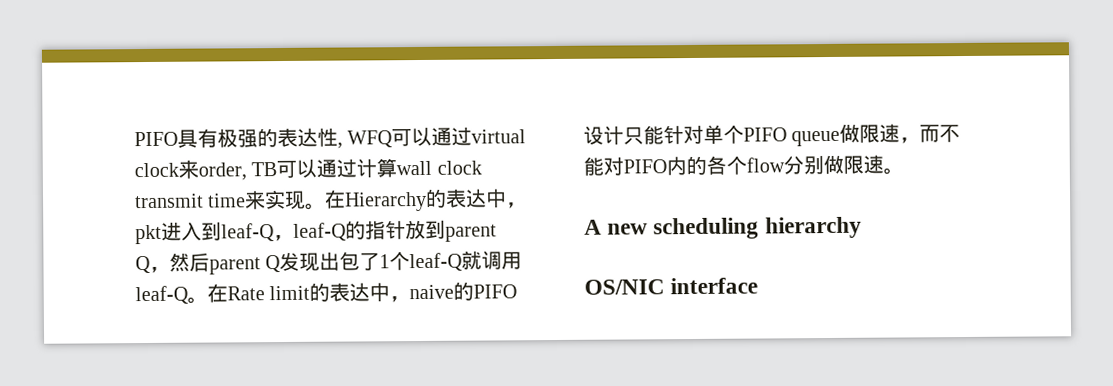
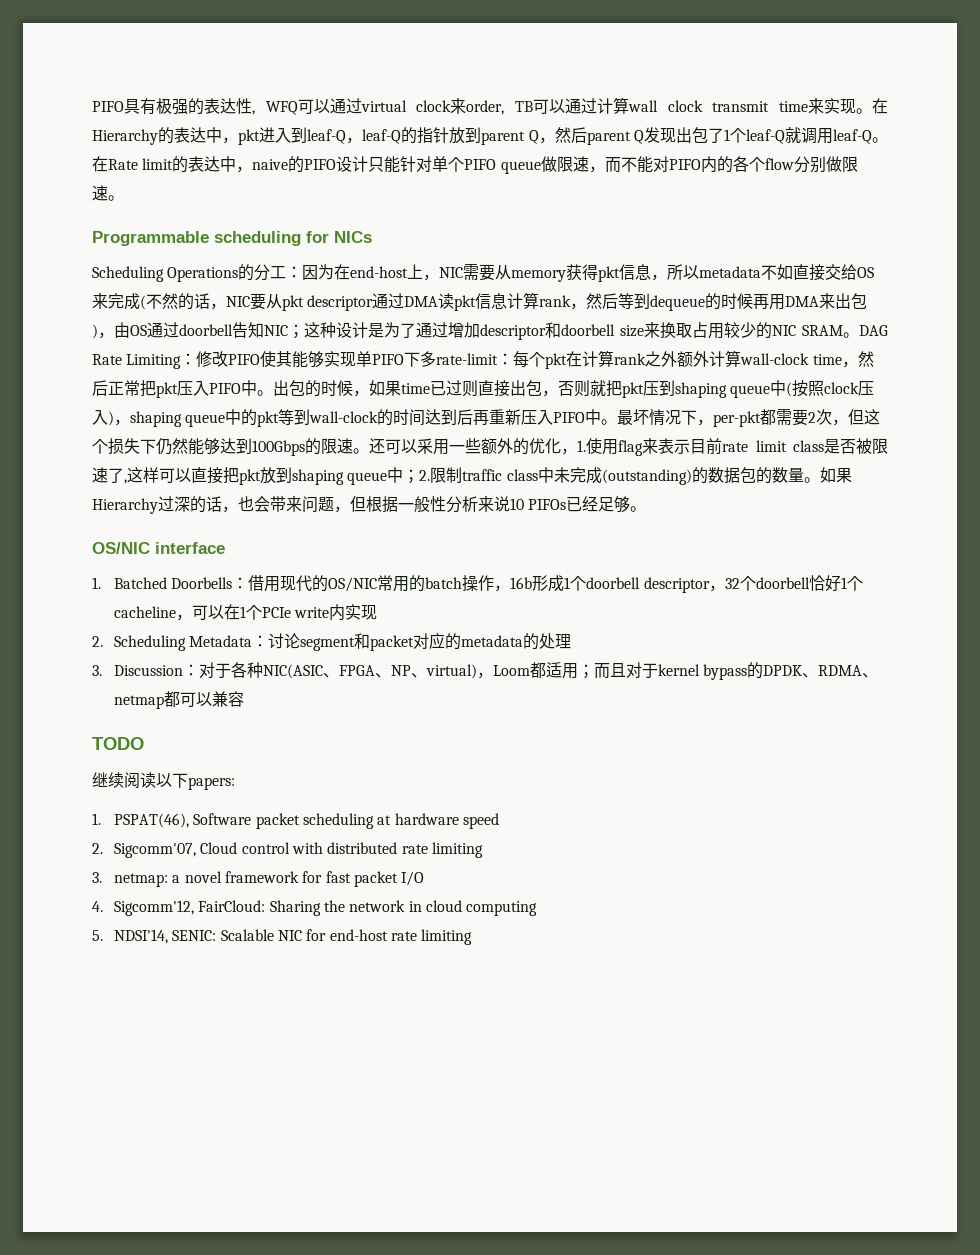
- A new scheduling hierarchy
+ Programmable scheduling for NICs
+ Scheduling Operations的分工：因为在end-host上，NIC需要从memory获得pkt信息，所以metadata不如直接交给OS来完成(不然的话，NIC要从pkt descriptor通过DMA读pkt信息计算rank，然后等到dequeue的时候再用DMA来出包)，由OS通过doorbell告知NIC；这种设计是为了通过增加descriptor和doorbell size来换取占用较少的NIC SRAM。DAG Rate Limiting：修改PIFO使其能够实现单PIFO下多rate-limit：每个pkt在计算rank之外额外计算wall-clock time，然后正常把pkt压入PIFO中。出包的时候，如果time已过则直接出包，否则就把pkt压到shaping queue中(按照clock压入)，shaping queue中的pkt等到wall-clock的时间达到后再重新压入PIFO中。最坏情况下，per-pkt都需要2次，但这个损失下仍然能够达到100Gbps的限速。还可以采用一些额外的优化，1.使用flag来表示目前rate limit class是否被限速了,这样可以直接把pkt放到shaping queue中；2.限制traffic class中未完成(outstanding)的数据包的数量。如果Hierarchy过深的话，也会带来问题，但根据一般性分析来说10 PIFOs已经足够。
  OS/NIC interface
+ 1. Batched Doorbells：借用现代的OS/NIC常用的batch操作，16b形成1个doorbell descriptor，32个doorbell恰好1个cacheline，可以在1个PCIe write内实现
+ 2. Scheduling Metadata：讨论segment和packet对应的metadata的处理
+ 3. Discussion：对于各种NIC(ASIC、FPGA、NP、virtual)，Loom都适用；而且对于kernel bypass的DPDK、RDMA、netmap都可以兼容
+ TODO
+ 继续阅读以下papers:
+ 1. PSPAT(46), Software packet scheduling at hardware speed
+ 2. Sigcomm'07, Cloud control with distributed rate limiting
+ 3. netmap: a novel framework for fast packet I/O
+ 4. Sigcomm'12, FairCloud: Sharing the network in cloud computing
+ 5. NDSI'14, SENIC: Scalable NIC for end-host rate limiting

